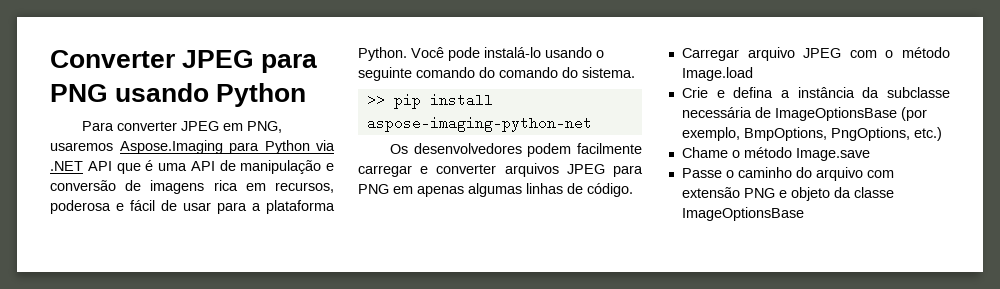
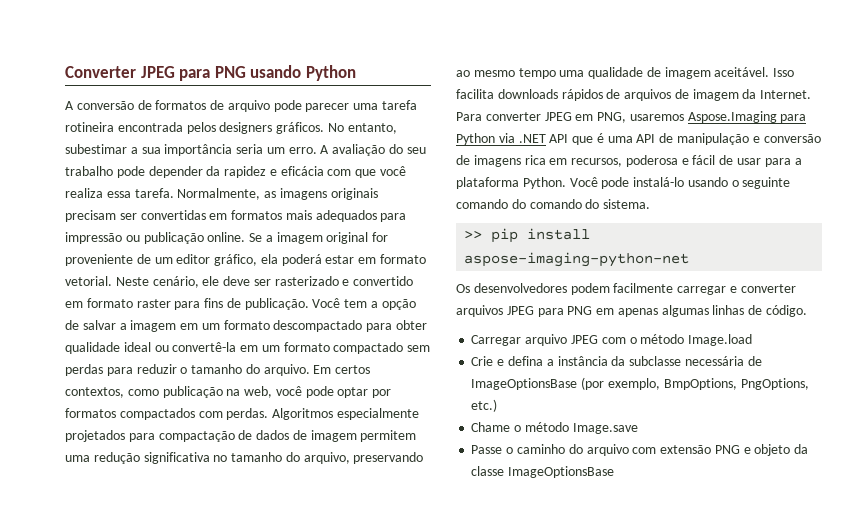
+ A conversão de formatos de arquivo pode parecer uma tarefa rotineira encontrada pelos designers gráficos. No entanto, subestimar a sua importância seria um erro. A avaliação do seu trabalho pode depender da rapidez e eficácia com que você realiza essa tarefa. Normalmente, as imagens originais precisam ser convertidas em formatos mais adequados para impressão ou publicação online. Se a imagem original for proveniente de um editor gráfico, ela poderá estar em formato vetorial. Neste cenário, ele deve ser rasterizado e convertido em formato raster para fins de publicação. Você tem a opção de salvar a imagem em um formato descompactado para obter qualidade ideal ou convertê-la em um formato compactado sem perdas para reduzir o tamanho do arquivo. Em certos contextos, como publicação na web, você pode optar por formatos compactados com perdas. Algoritmos especialmente projetados para compactação de dados de imagem permitem uma redução significativa no tamanho do arquivo, preservando ao mesmo tempo uma qualidade de imagem aceitável. Isso facilita downloads rápidos de arquivos de imagem da Internet.

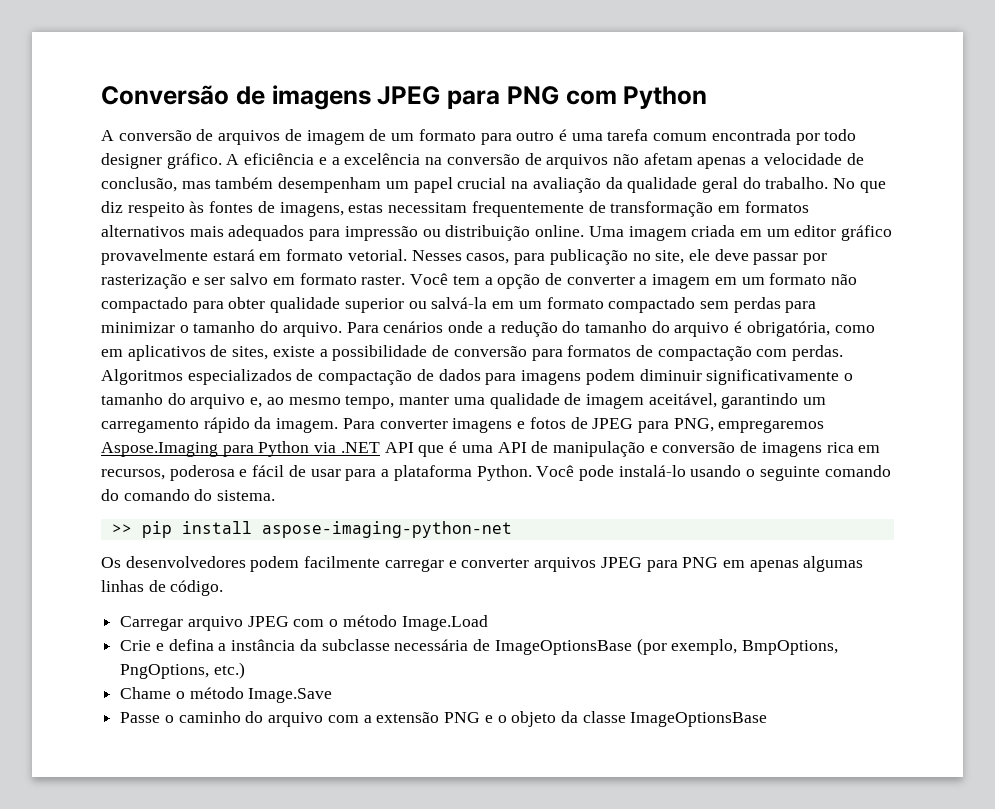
- Converter JPEG para PNG usando Python
+ Conversão de imagens JPEG para PNG com Python
- A conversão de formatos de arquivo pode parecer uma tarefa rotineira encontrada pelos designers gráficos. No entanto, subestimar a sua importância seria um erro. A avaliação do seu trabalho pode depender da rapidez e eficácia com que você realiza essa tarefa. Normalmente, as imagens originais precisam ser convertidas em formatos mais adequados para impressão ou publicação online. Se a imagem original for proveniente de um editor gráfico, ela poderá estar em formato vetorial. Neste cenário, ele deve ser rasterizado e convertido em formato raster para fins de publicação.
+ A conversão de arquivos de imagem de um formato para outro é uma tarefa comum encontrada por todo designer gráfico. A eficiência e a excelência na conversão de arquivos não afetam apenas a velocidade de conclusão, mas também desempenham um papel crucial na avaliação da qualidade geral do trabalho. No que diz respeito às fontes de imagens, estas necessitam frequentemente de transformação em formatos alternativos mais adequados para impressão ou distribuição online. Uma imagem criada em um editor gráfico provavelmente estará em formato vetorial. Nesses casos, para publicação no site, ele deve passar por rasterização e ser salvo em formato raster.
- Você tem a opção de salvar a imagem em um formato descompactado para obter qualidade ideal ou convertê-la em um formato compactado sem perdas para reduzir o tamanho do arquivo.
+ Você tem a opção de converter a imagem em um formato não compactado para obter qualidade superior ou salvá-la em um formato compactado sem perdas para minimizar o tamanho do arquivo.
- Em certos contextos, como publicação na web, você pode optar por formatos compactados com perdas. Algoritmos especialmente projetados para compactação de dados de imagem permitem uma redução significativa no tamanho do arquivo, preservando ao mesmo tempo uma qualidade de imagem aceitável. Isso facilita downloads rápidos de arquivos de imagem da Internet. Para converter JPEG em PNG, usaremos Aspose.Imaging para Python via .NET API que é uma API de manipulação e conversão de imagens rica em recursos, poderosa e fácil de usar para a plataforma Python.
+ Para cenários onde a redução do tamanho do arquivo é obrigatória, como em aplicativos de sites, existe a possibilidade de conversão para formatos de compactação com perdas. Algoritmos especializados de compactação de dados para imagens podem diminuir significativamente o tamanho do arquivo e, ao mesmo tempo, manter uma qualidade de imagem aceitável, garantindo um carregamento rápido da imagem. Para converter imagens e fotos de JPEG para PNG, empregaremos Aspose.Imaging para Python via .NET API que é uma API de manipulação e conversão de imagens rica em recursos, poderosa e fácil de usar para a plataforma Python.
- Carregar arquivo JPEG com o método Image.load
+ Carregar arquivo JPEG com o método Image.Load
- Chame o método Image.save
+ Chame o método Image.Save
- Passe o caminho do arquivo com extensão PNG e objeto da classe ImageOptionsBase
+ Passe o caminho do arquivo com a extensão PNG e o objeto da classe ImageOptionsBase

